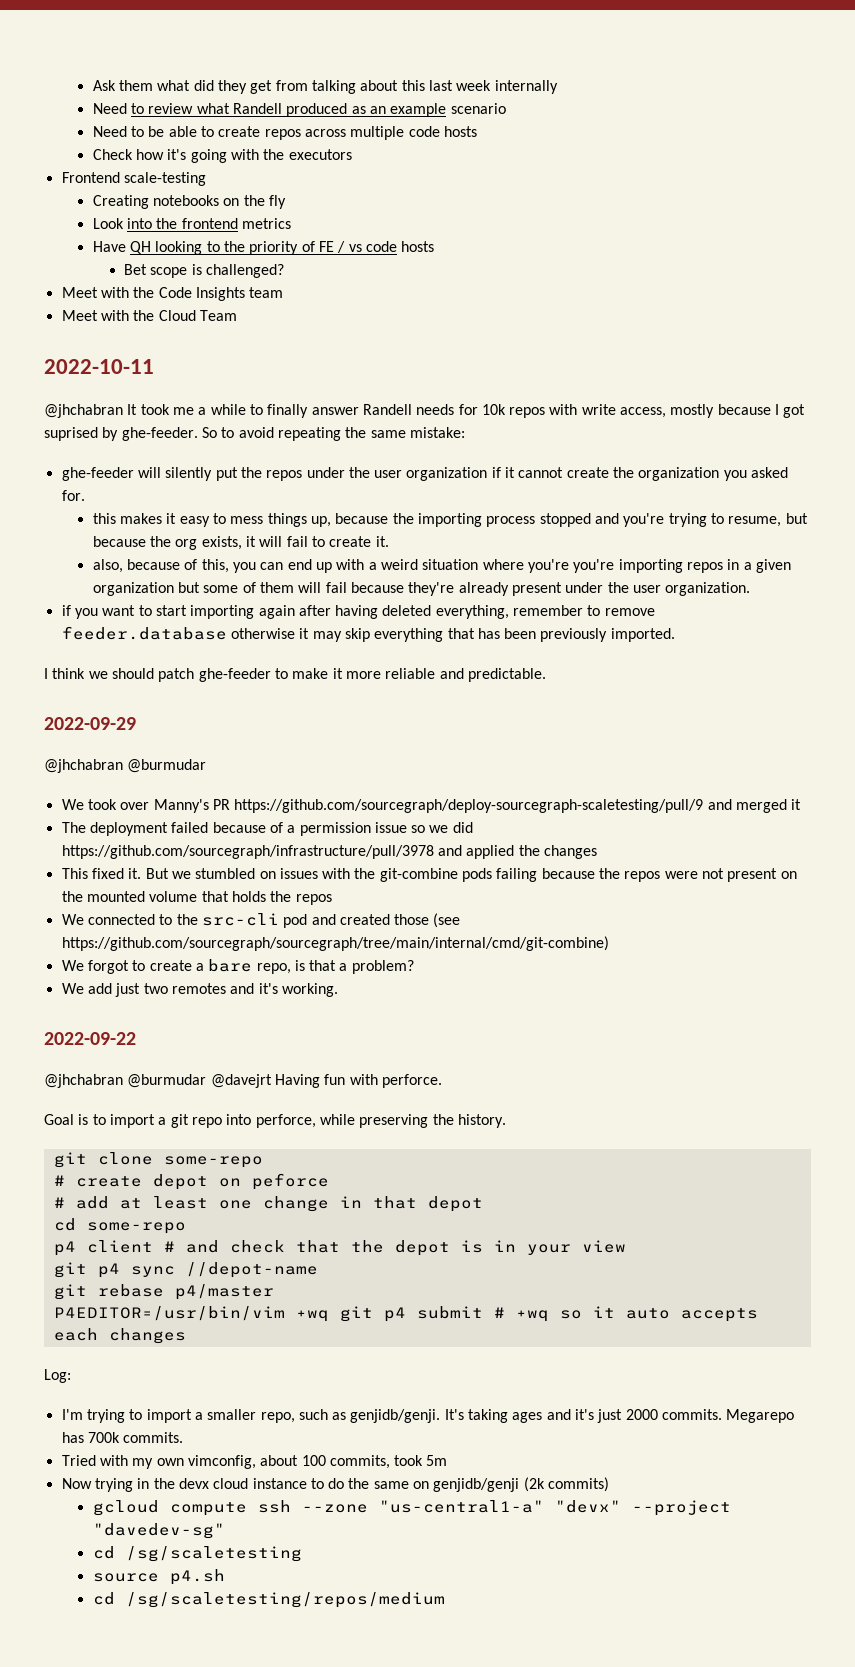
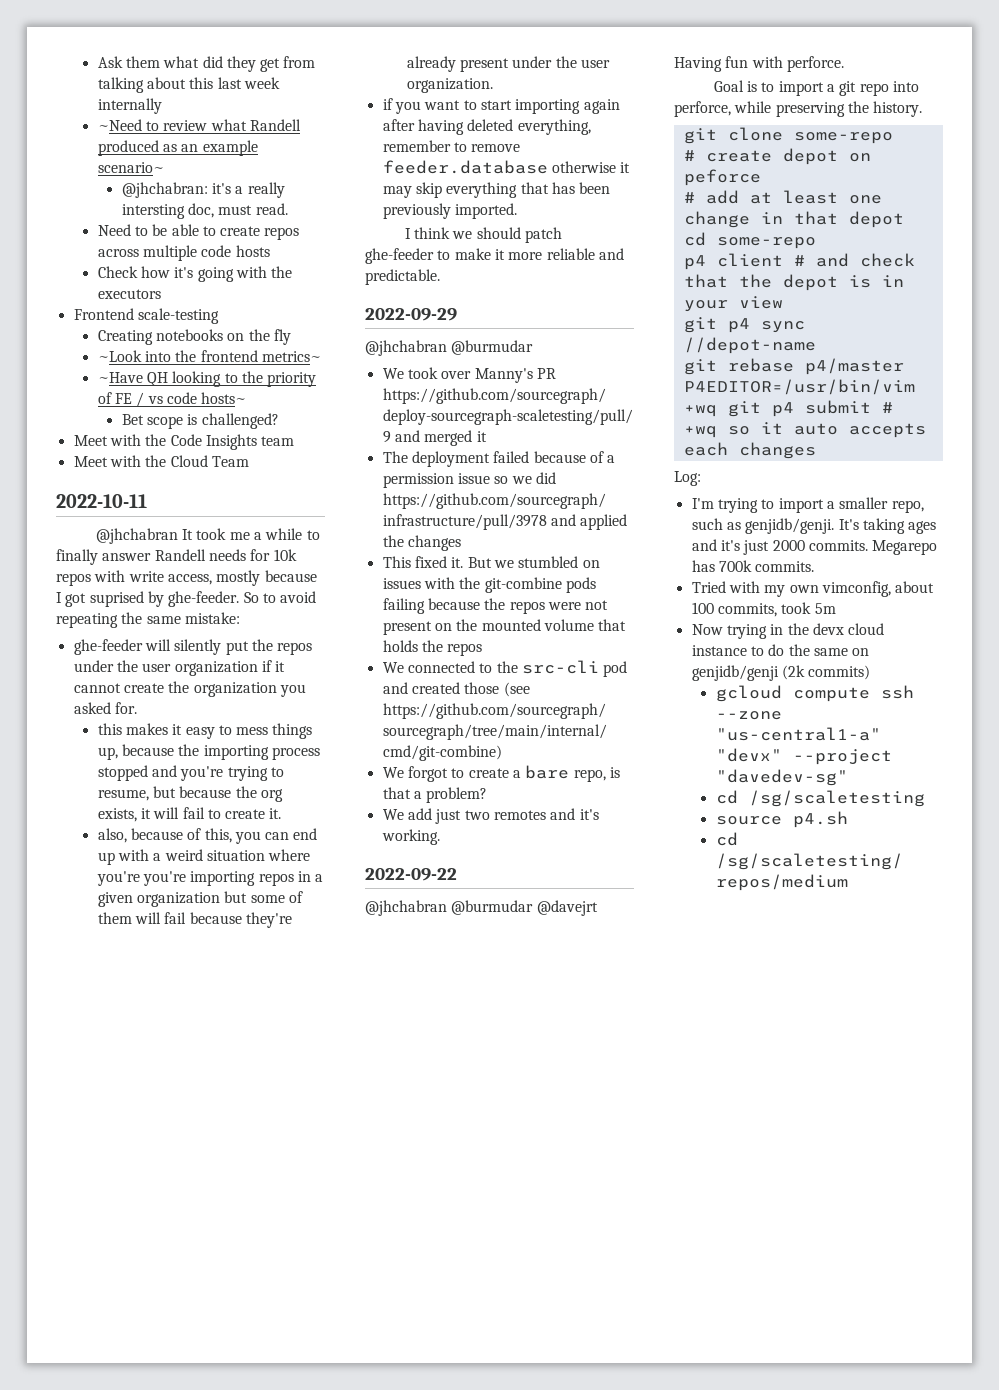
- Need to review what Randell produced as an example scenario
+ ~Need to review what Randell produced as an example scenario~
+ @jhchabran: it's a really intersting doc, must read.
- Look into the frontend metrics
- Have QH looking to the priority of FE / vs code hosts
+ ~Look into the frontend metrics~
+ ~Have QH looking to the priority of FE / vs code hosts~

